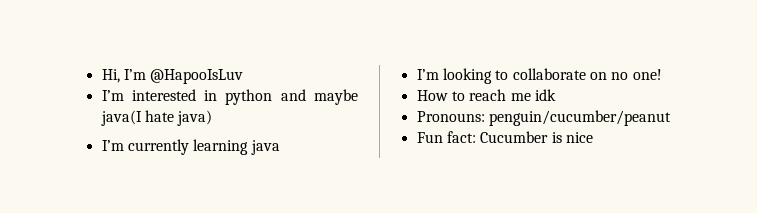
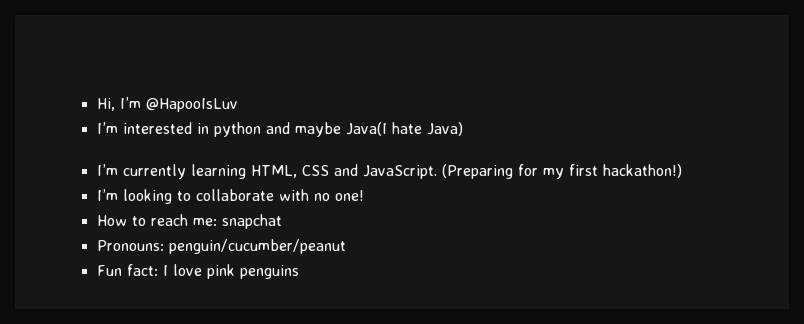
- I’m interested in python and maybe java(I hate java)
+ I’m interested in python and maybe Java(I hate Java)
- I’m currently learning java
+ I’m currently learning HTML, CSS and JavaScript. (Preparing for my first hackathon!)
- I’m looking to collaborate on no one!
+ I’m looking to collaborate with no one!
- How to reach me idk
+ How to reach me: snapchat
- Fun fact: Cucumber is nice
+ Fun fact: I love pink penguins

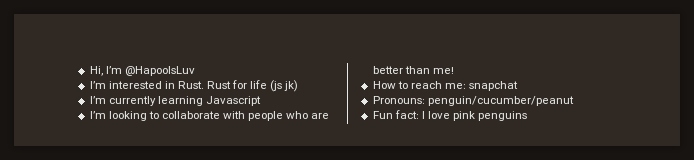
- I’m interested in python and maybe Java(I hate Java)
- I’m currently learning HTML, CSS and JavaScript. (Preparing for my first hackathon!)
+ I’m interested in Rust. Rust for life (js jk)
+ I’m currently learning Javascript
- I’m looking to collaborate with no one!
+ I’m looking to collaborate with people who are better than me!

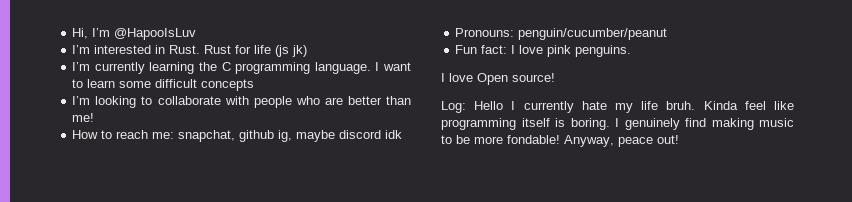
- I’m currently learning Javascript
+ I’m currently learning the C programming language. I want to learn some difficult concepts
- How to reach me: snapchat
+ How to reach me: snapchat, github ig, maybe discord idk
- Fun fact: I love pink penguins
+ Fun fact: I love pink penguins.
+ I love Open source!
+ Log: Hello I currently hate my life bruh. Kinda feel like programming itself is boring. I genuinely find making music to be more fondable! Anyway, peace out!

